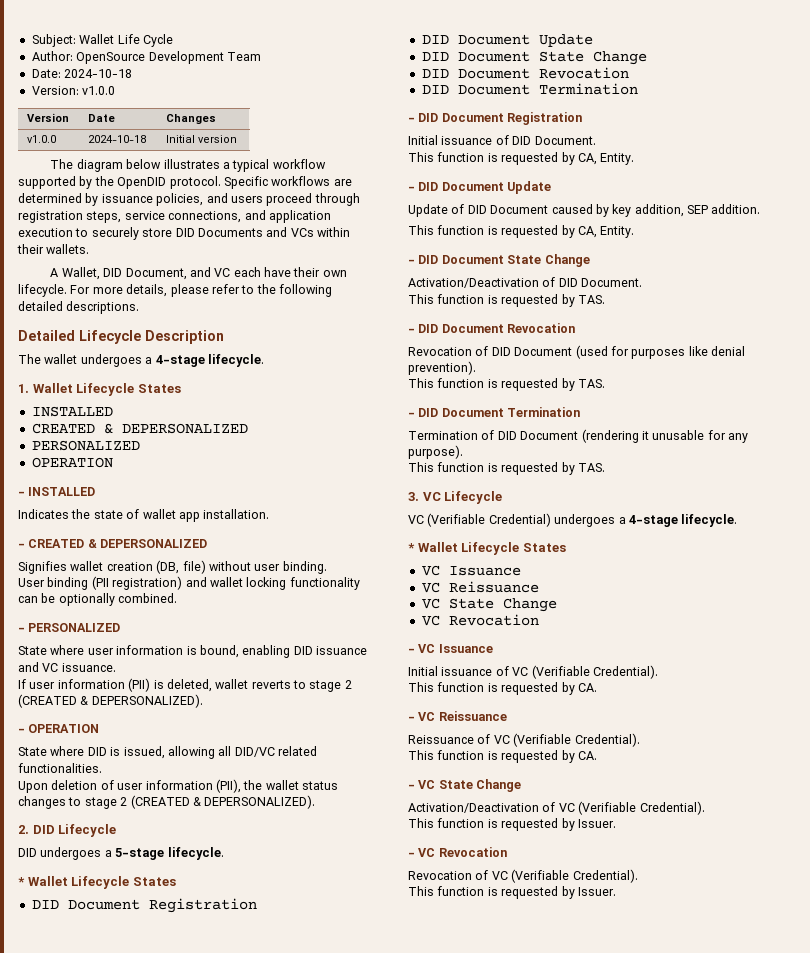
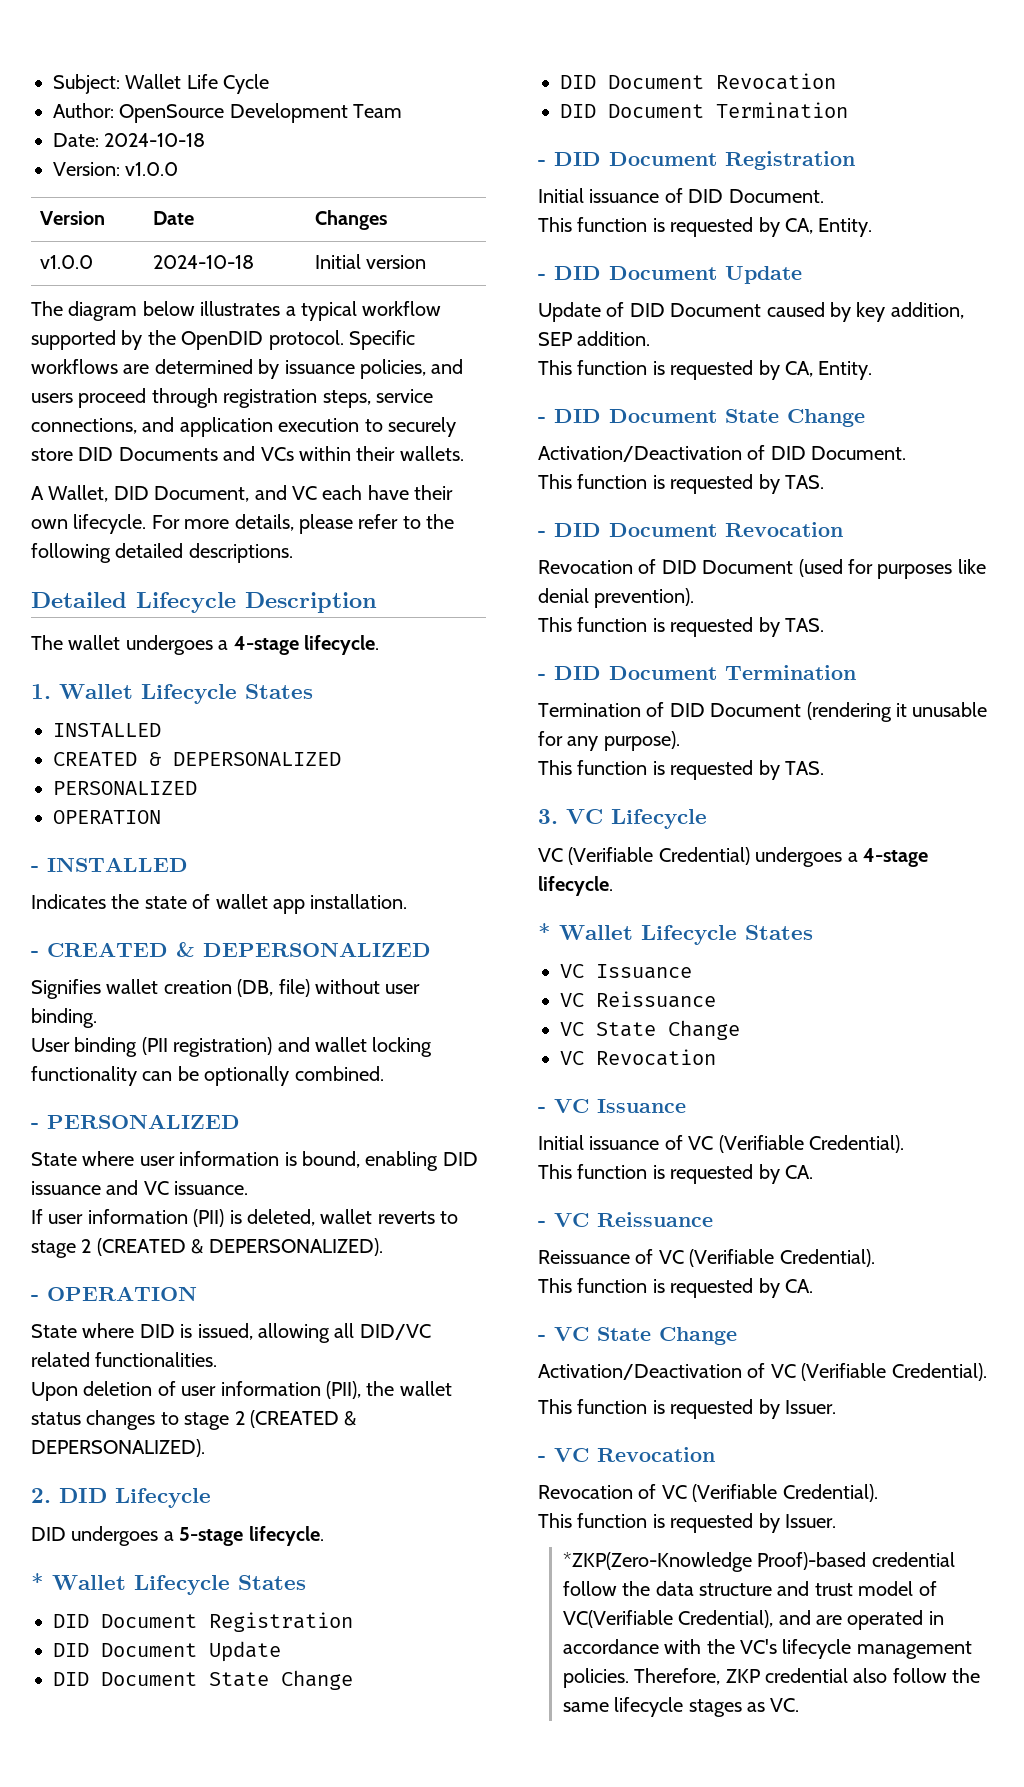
+ *ZKP(Zero-Knowledge Proof)-based credential follow the data structure and trust model of VC(Verifiable Credential), and are operated in accordance with the VC's lifecycle management policies. Therefore, ZKP credential also follow the same lifecycle stages as VC.

